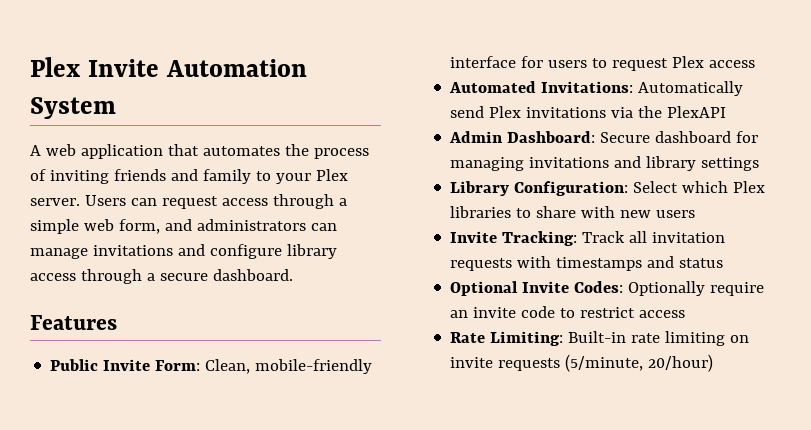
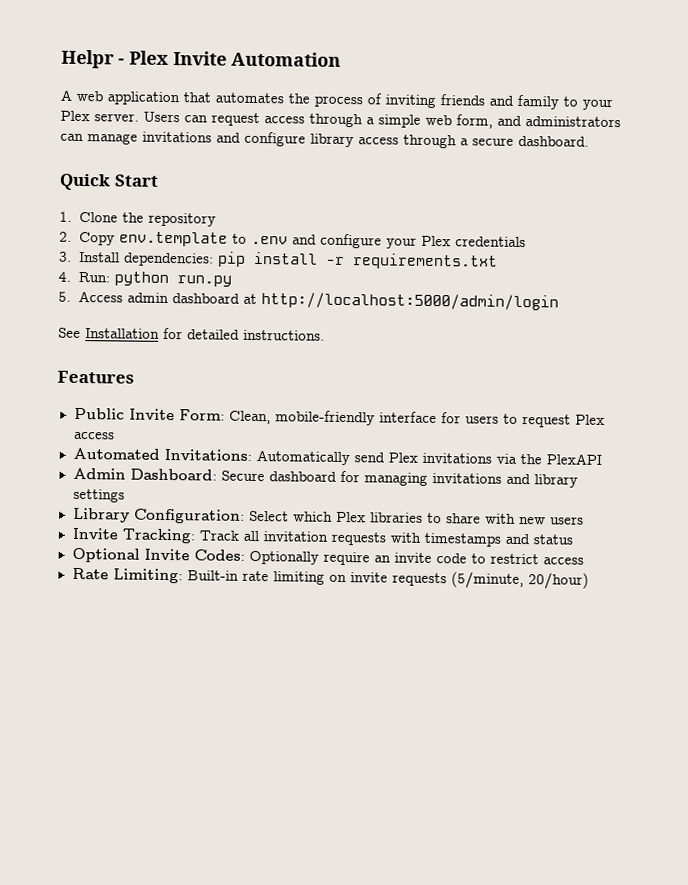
- Plex Invite Automation System
+ Helpr - Plex Invite Automation
+ Quick Start
+ 1. Clone the repository
+ 2. Copy env.template to .env and configure your Plex credentials
+ 3. Install dependencies: pip install -r requirements.txt
+ 4. Run: python run.py
+ 5. Access admin dashboard at http://localhost:5000/admin/login
+ See Installation for detailed instructions.

